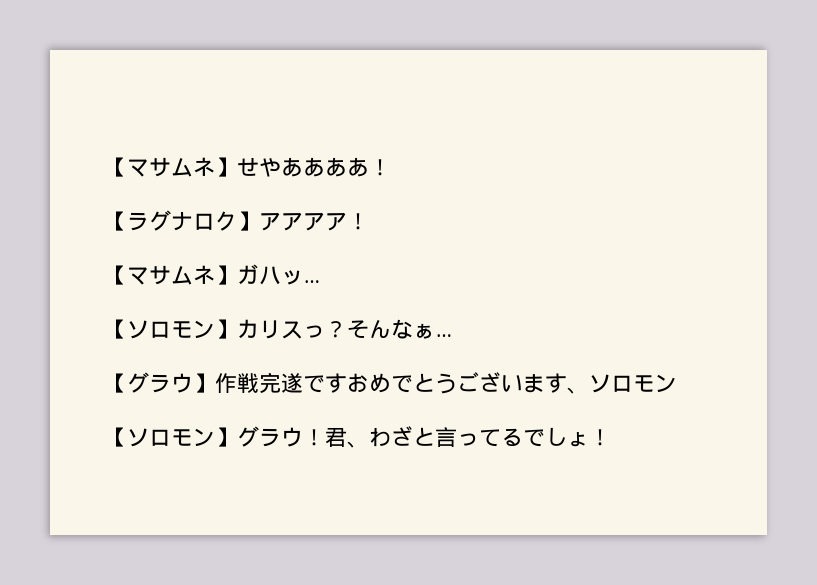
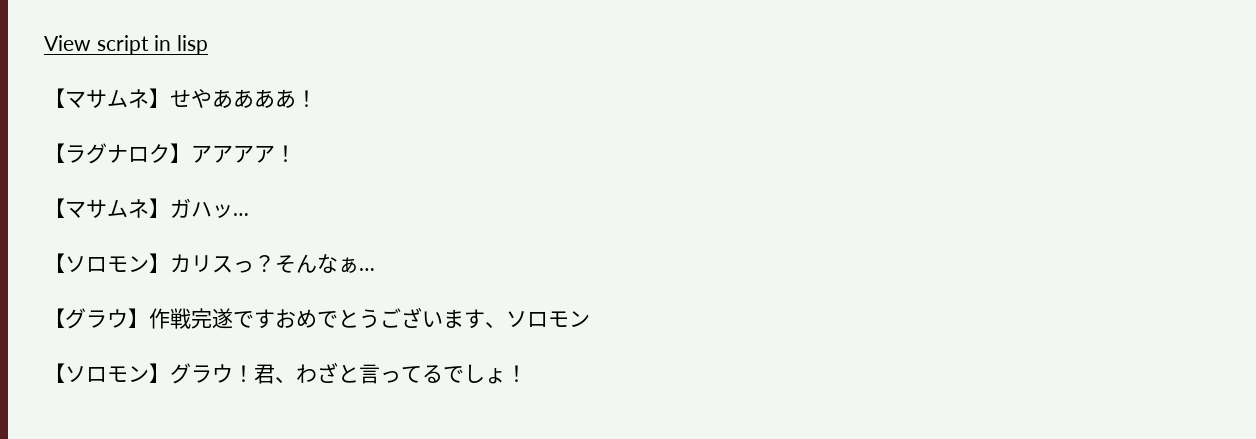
+ View script in lisp

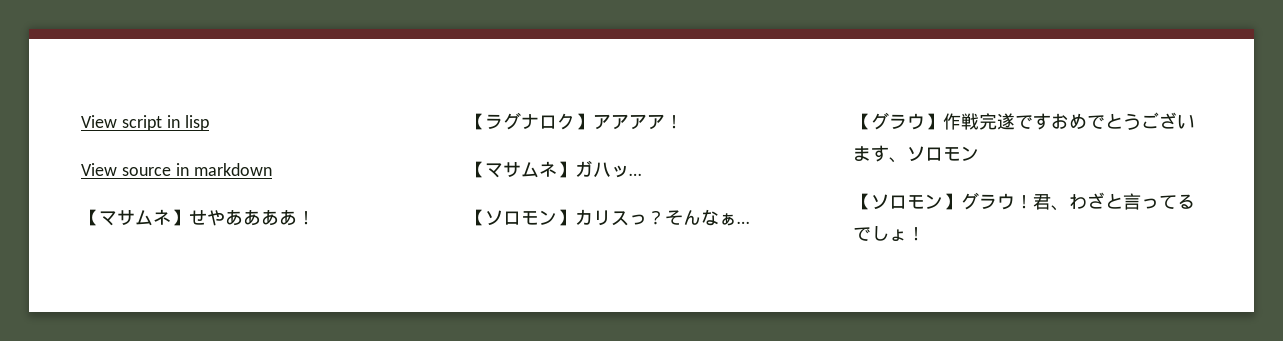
+ View source in markdown

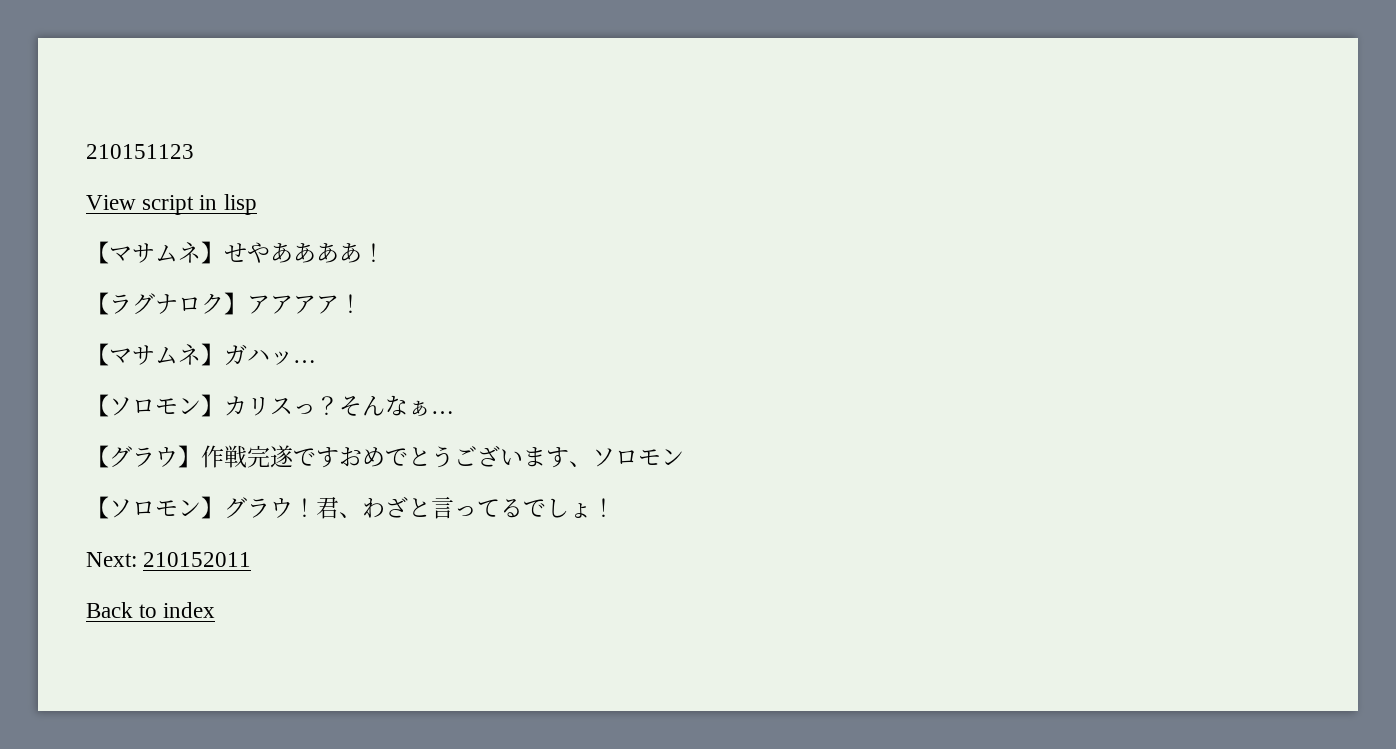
+ 210151123
- View source in markdown
+ Next: 210152011
+ Back to index

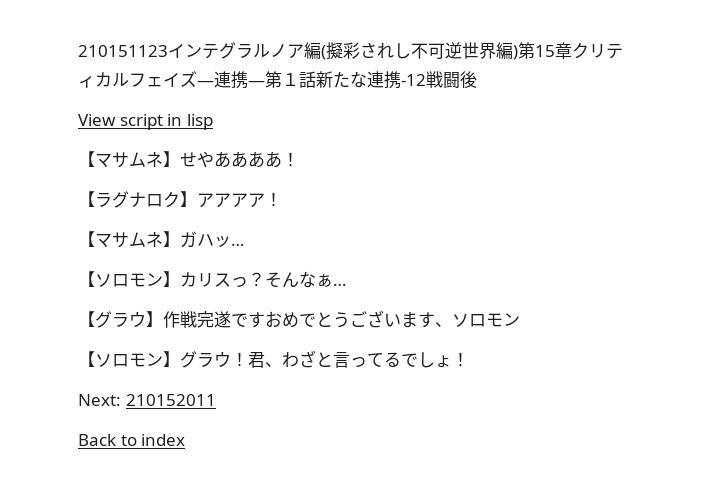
- 210151123
+ 210151123インテグラルノア編(擬彩されし不可逆世界編)第15章クリティカルフェイズ―連携―第１話新たな連携-12戦闘後

